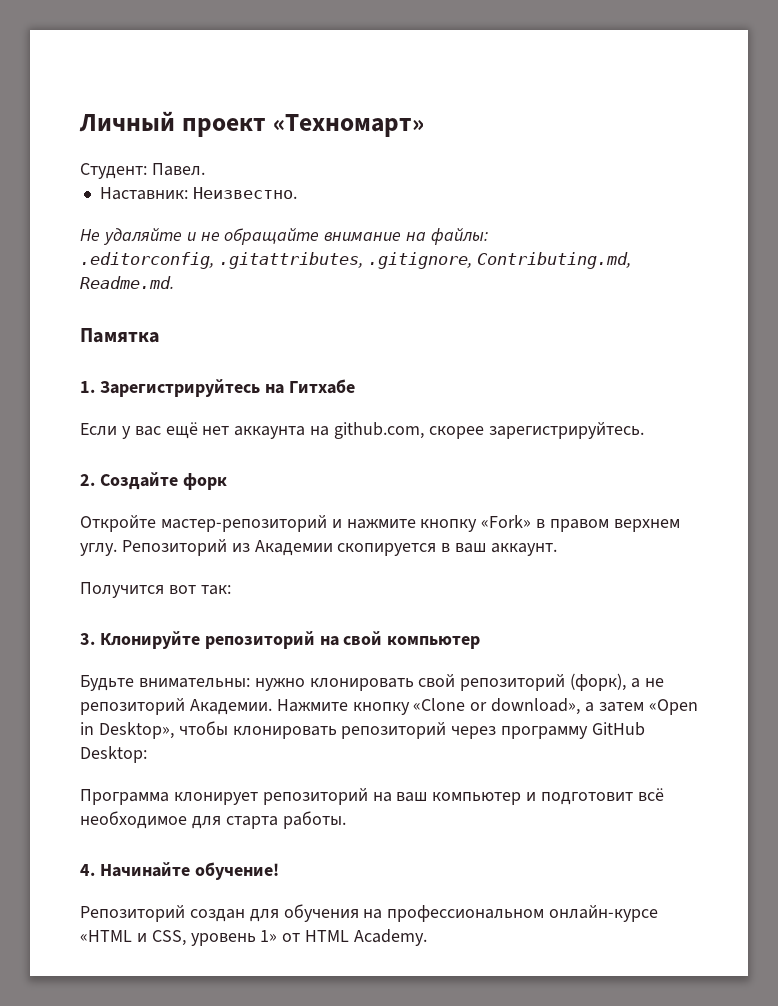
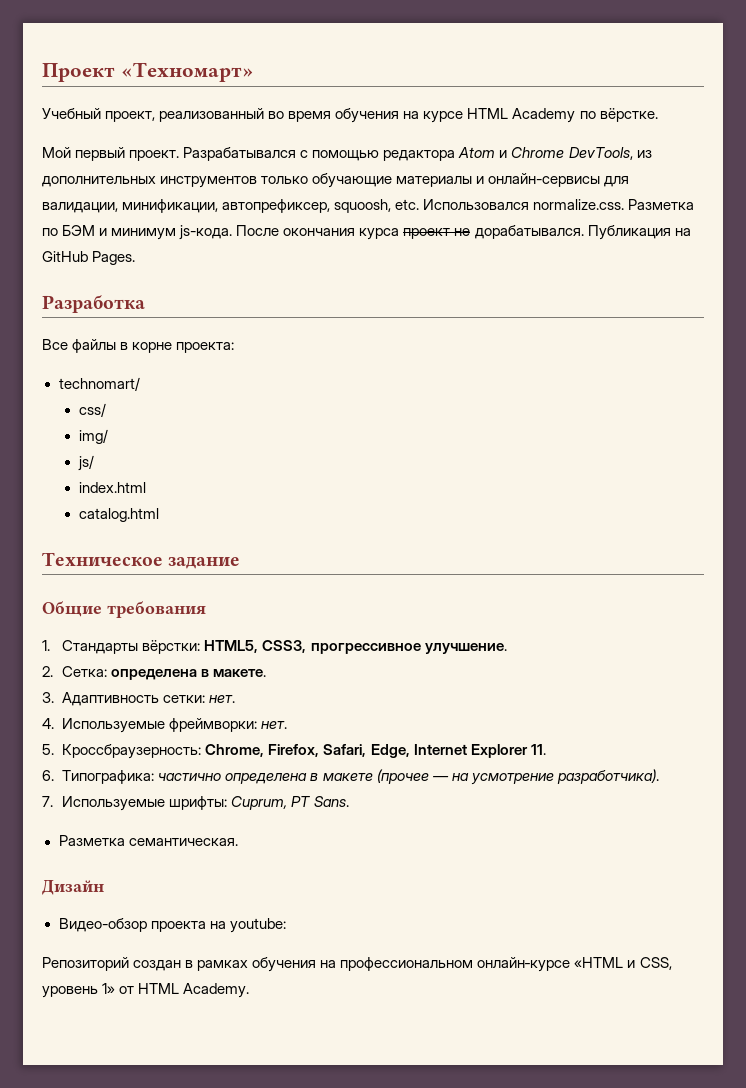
- Личный проект «Техномарт»
+ Проект «Техномарт»
- Студент: Павел.
- Наставник: Неизвестно.
- Не удаляйте и не обращайте внимание на файлы:
- .editorconfig, .gitattributes, .gitignore, Contributing.md, Readme.md.
- Памятка
- 1. Зарегистрируйтесь на Гитхабе
- Если у вас ещё нет аккаунта на github.com, скорее зарегистрируйтесь.
- 2. Создайте форк
- Откройте мастер-репозиторий и нажмите кнопку «Fork» в правом верхнем углу. Репозиторий из Академии скопируется в ваш аккаунт.
- Получится вот так:
- 3. Клонируйте репозиторий на свой компьютер
- Будьте внимательны: нужно клонировать свой репозиторий (форк), а не репозиторий Академии. Нажмите кнопку «Clone or download», а затем «Open in Desktop», чтобы клонировать репозиторий через программу GitHub Desktop:
- Программа клонирует репозиторий на ваш компьютер и подготовит всё необходимое для старта работы.
- 4. Начинайте обучение!
+ Учебный проект, реализованный во время обучения на курсе HTML Academy по вёрстке.
+ Мой первый проект. Разрабатывался с помощью редактора Atom и Chrome DevTools, из дополнительных инструментов только обучающие материалы и онлайн-сервисы для валидации, минификации, автопрефиксер, squoosh, etc. Использовался normalize.css. Разметка по БЭМ и минимум js-кода. После окончания курса проект не дорабатывался. Публикация на GitHub Pages.
+ Разработка
+ Все файлы в корне проекта:
+ technomart/
+ css/
+ img/
+ js/
+ index.html
+ catalog.html
+ Техническое задание
+ Общие требования
+ 1. Стандарты вёрстки: HTML5, CSS3, прогрессивное улучшение.
+ 2. Сетка: определена в макете.
+ 3. Адаптивность сетки: нет.
+ 4. Используемые фреймворки: нет.
+ 5. Кроссбраузерность: Chrome, Firefox, Safari, Edge, Internet Explorer 11.
+ 6. Типографика: частично определена в макете (прочее — на усмотрение разработчика).
+ 7. Используемые шрифты: Cuprum, PT Sans.
+ Разметка семантическая.
+ Дизайн
+ Видео-обзор проекта на youtube:
- Репозиторий создан для обучения на профессиональном онлайн‑курсе «HTML и CSS, уровень 1» от HTML Academy.
+ Репозиторий создан в рамках обучения на профессиональном онлайн‑курсе «HTML и CSS, уровень 1» от HTML Academy.

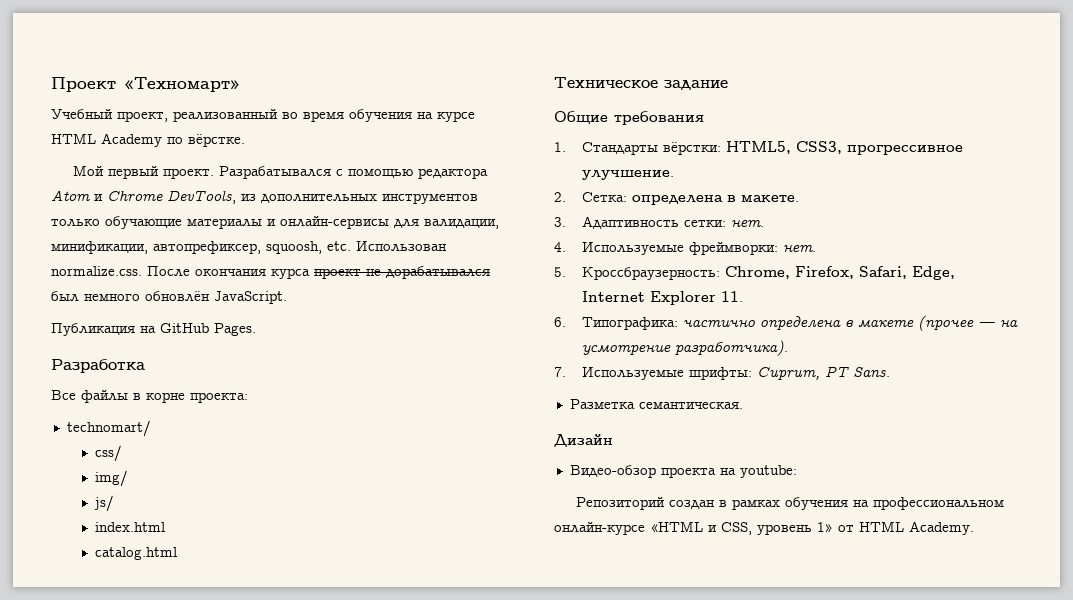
- Разрабатывался с помощью редактора Atom и Chrome DevTools, из дополнительных инструментов только обучающие материалы и онлайн-сервисы для валидации, минификации, автопрефиксер, squoosh, etc. Использовался normalize.css. Разметка по БЭМ и минимум js-кода. После окончания курса проект не дорабатывался. Публикация на GitHub Pages.
+ Разрабатывался с помощью редактора Atom и Chrome DevTools, из дополнительных инструментов только обучающие материалы и онлайн-сервисы для валидации, минификации, автопрефиксер, squoosh, etc. Использован normalize.css. После окончания курса проект не дорабатывался был немного обновлён JavaScript.
+ Публикация на GitHub Pages.

